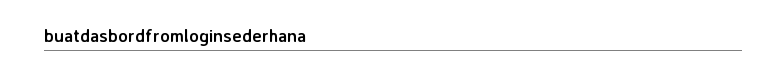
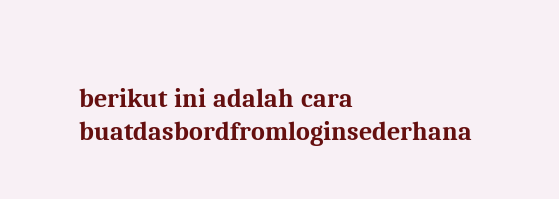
- buatdasbordfromloginsederhana
+ berikut ini adalah cara buatdasbordfromloginsederhana

